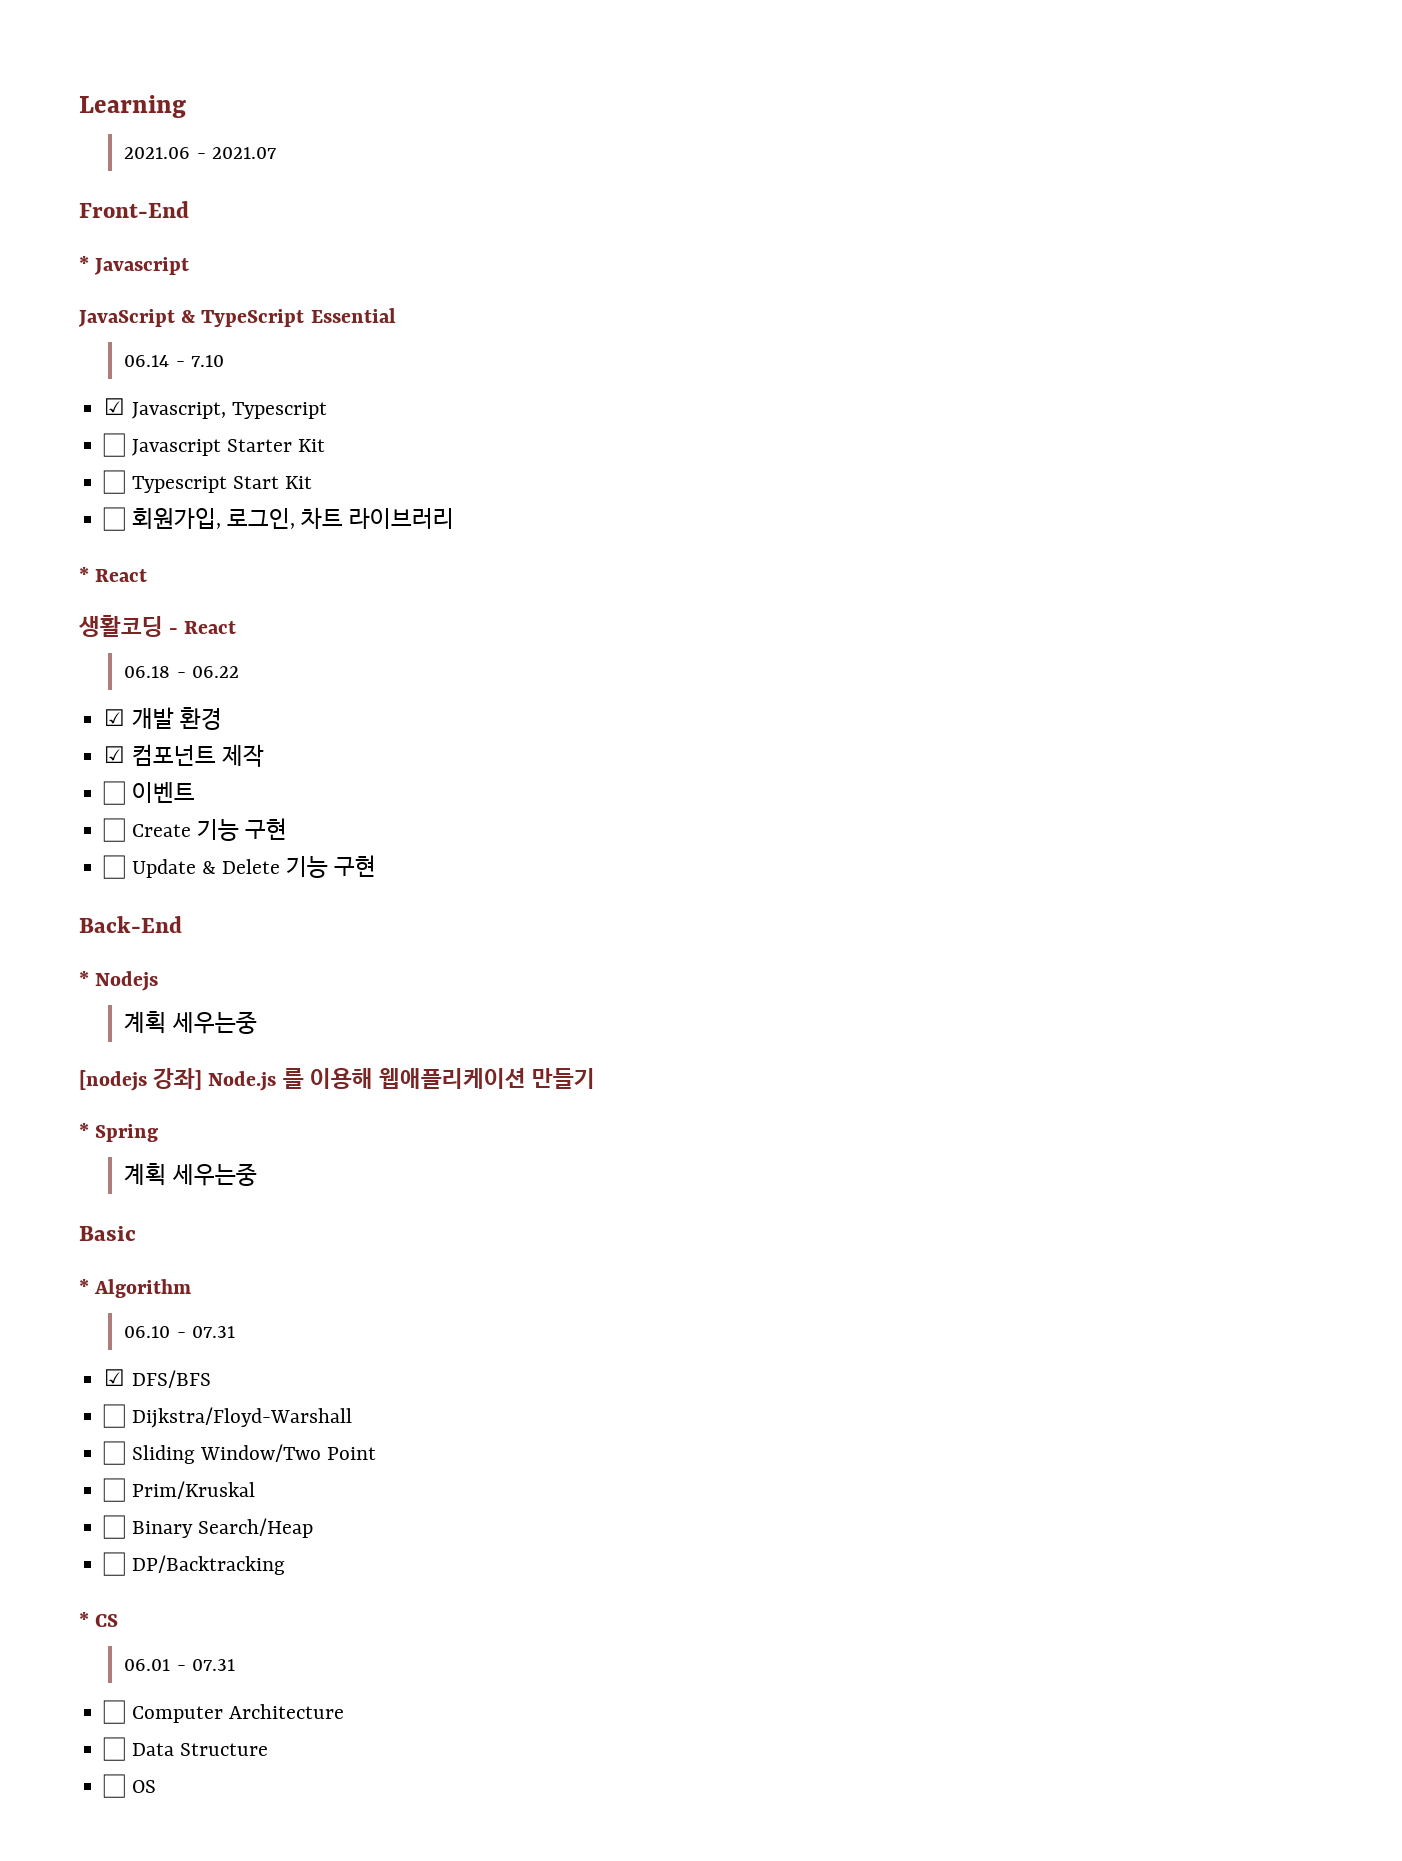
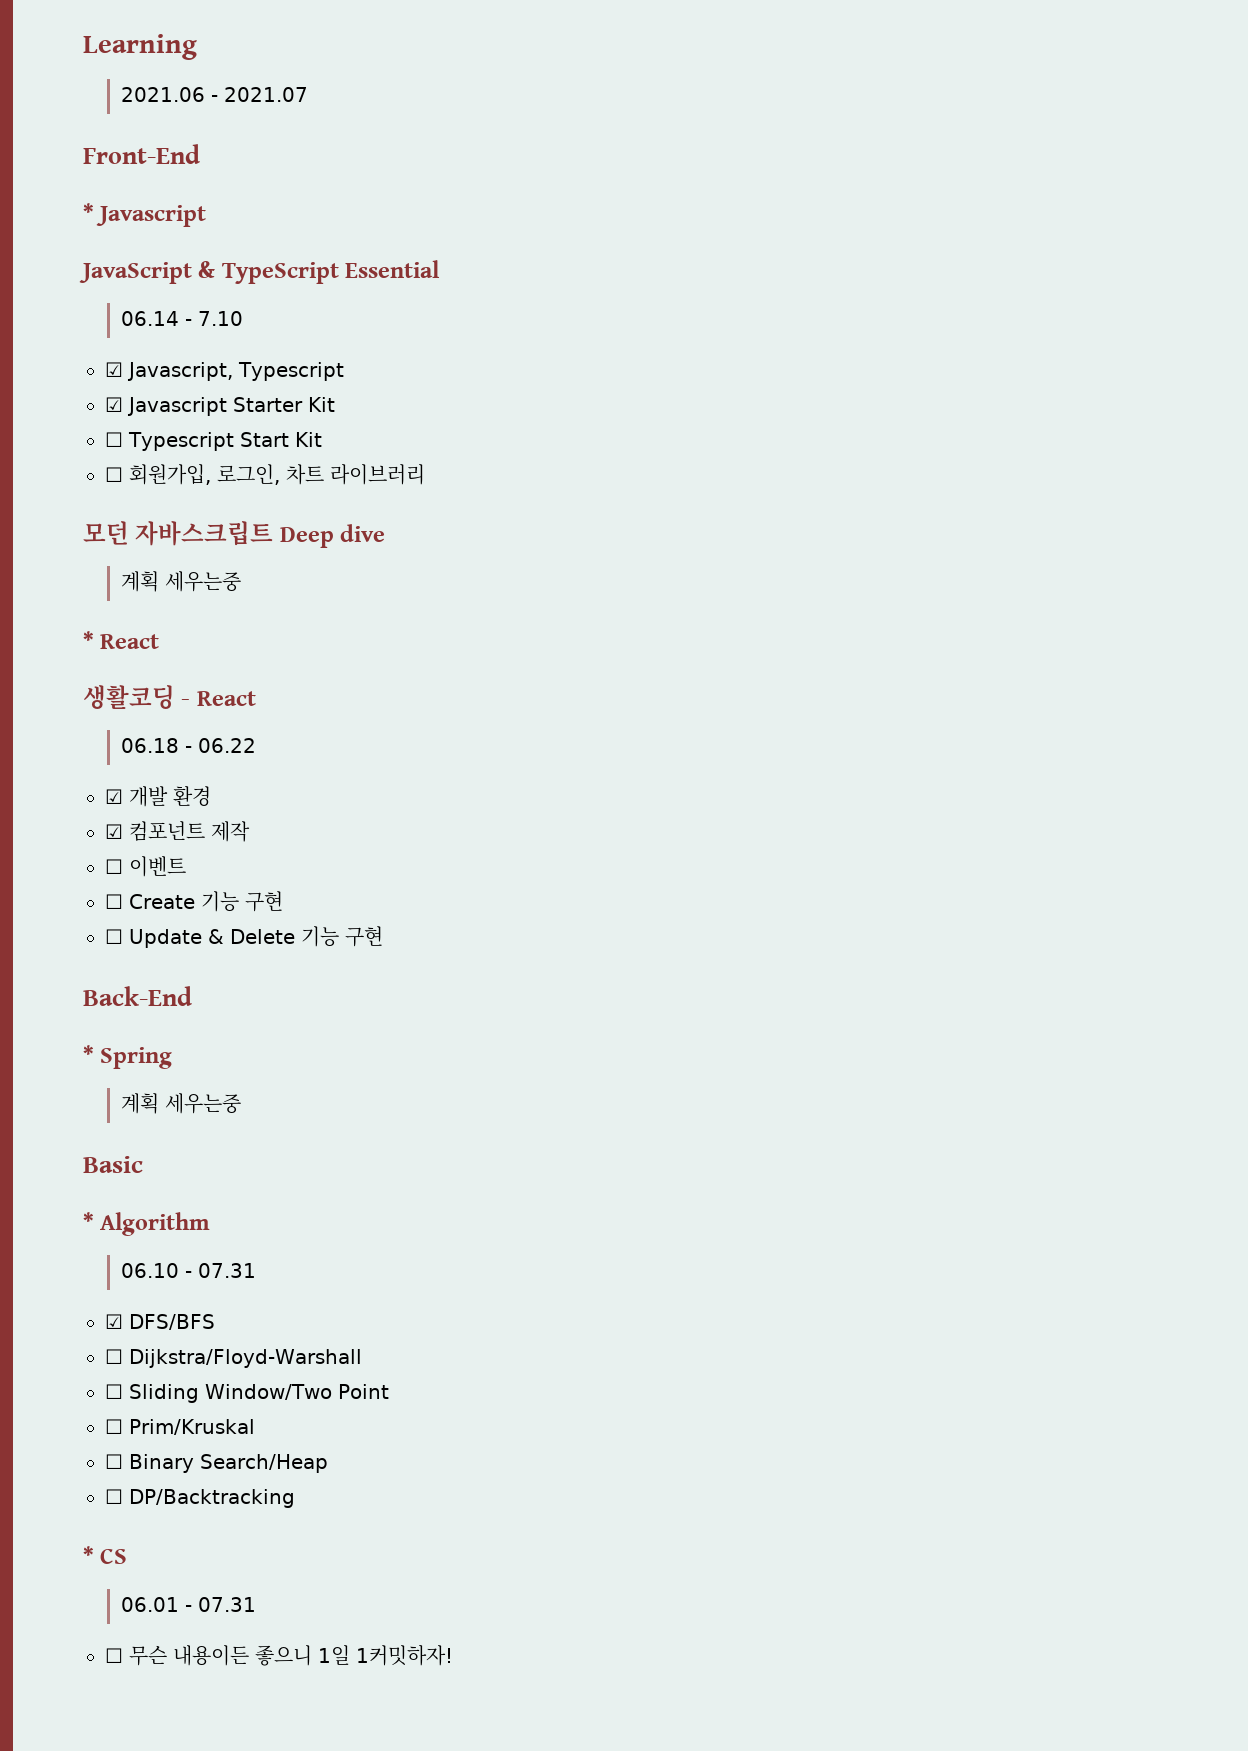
- ☐ Javascript Starter Kit
+ ☑ Javascript Starter Kit
+ 모던 자바스크립트 Deep dive
+ 계획 세우는중
- * Nodejs
- 계획 세우는중
- [nodejs 강좌] Node.js 를 이용해 웹애플리케이션 만들기
- ☐ Computer Architecture
- ☐ Data Structure
- ☐ OS
+ ☐ 무슨 내용이든 좋으니 1일 1커밋하자!

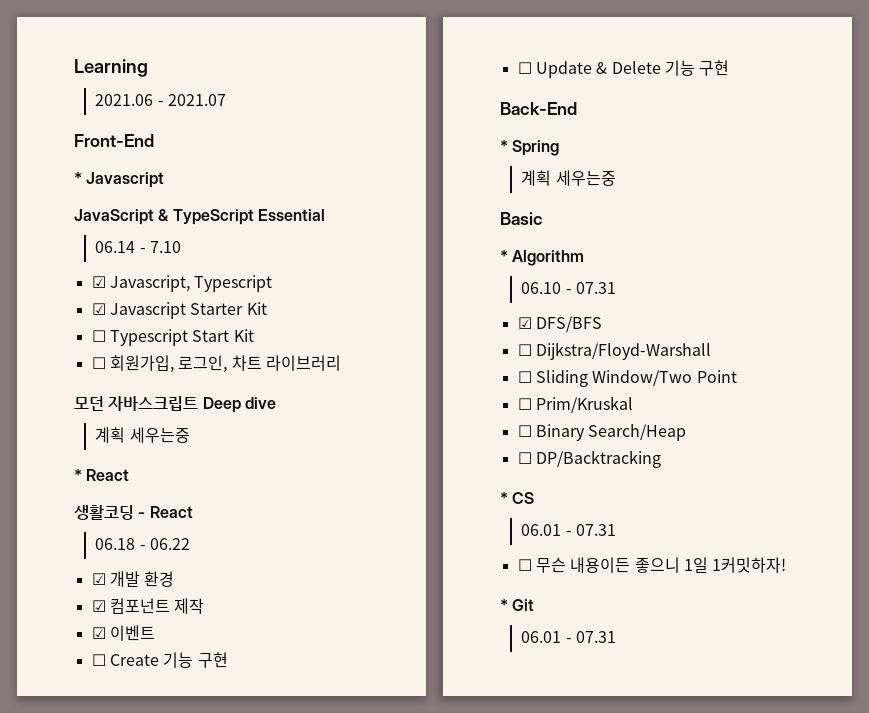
- ☐ 이벤트
+ ☑ 이벤트
+ * Git
+ 06.01 - 07.31

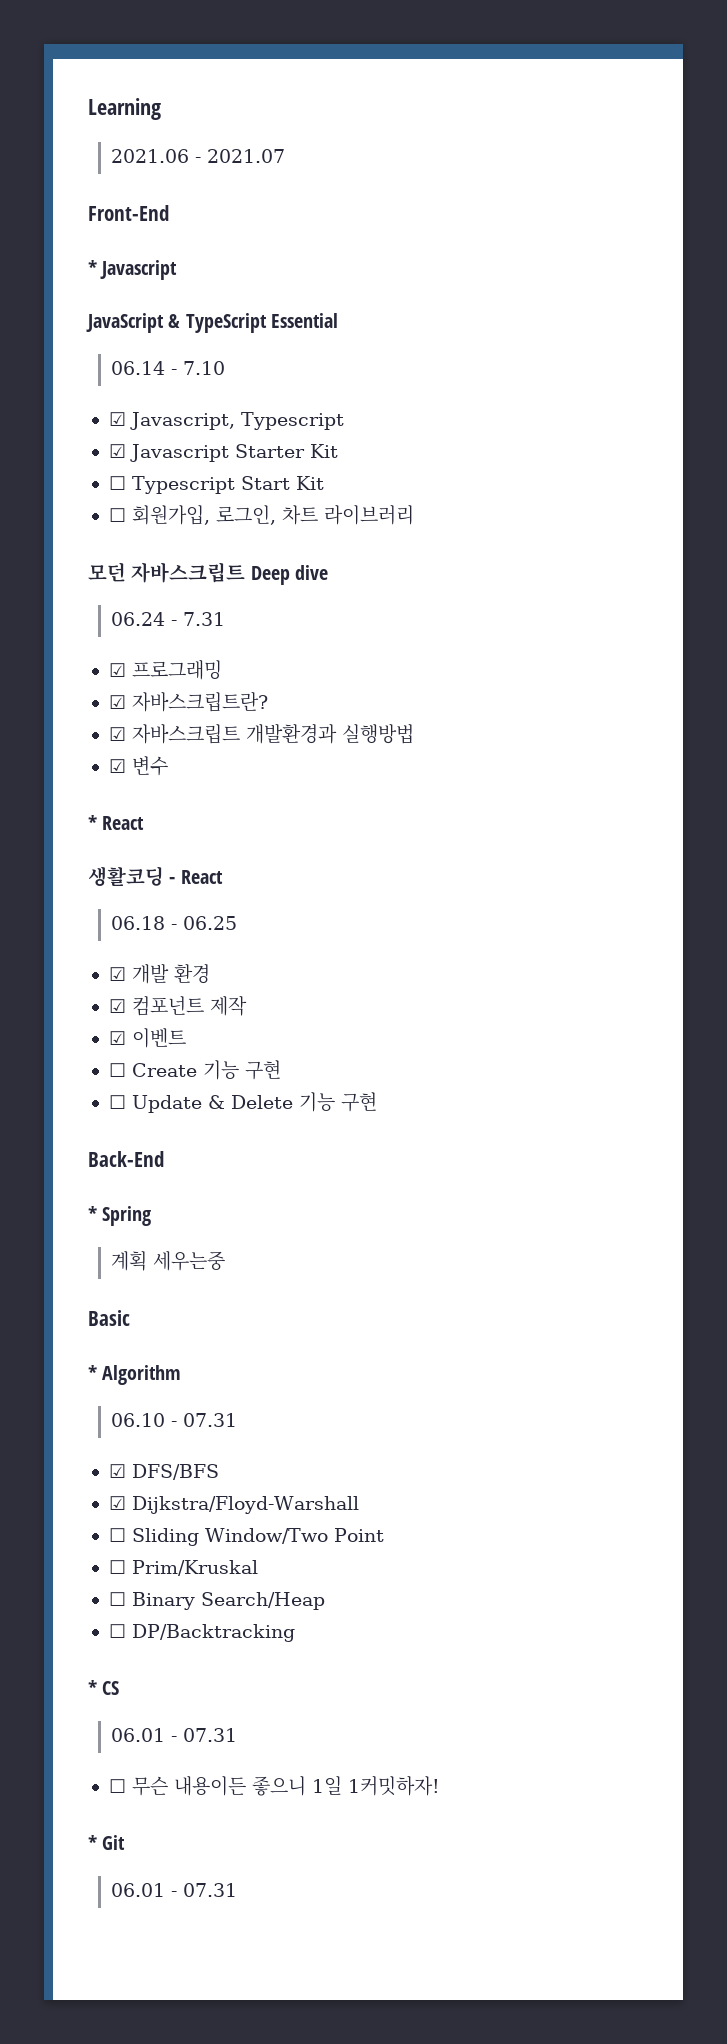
  모던 자바스크립트 Deep dive
- 계획 세우는중
+ 06.24 - 7.31
+ ☑ 프로그래밍
+ ☑ 자바스크립트란?
+ ☑ 자바스크립트 개발환경과 실행방법
+ ☑ 변수
- 06.18 - 06.22
+ 06.18 - 06.25
- ☐ Dijkstra/Floyd-Warshall
+ ☑ Dijkstra/Floyd-Warshall

